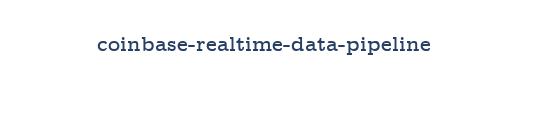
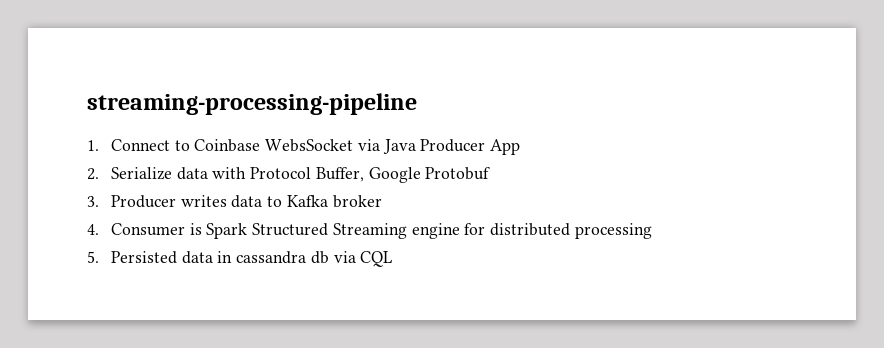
- coinbase-realtime-data-pipeline
+ streaming-processing-pipeline
+ 1. Connect to Coinbase WebsSocket via Java Producer App
+ 2. Serialize data with Protocol Buffer, Google Protobuf
+ 3. Producer writes data to Kafka broker
+ 4. Consumer is Spark Structured Streaming engine for distributed processing
+ 5. Persisted data in cassandra db via CQL

